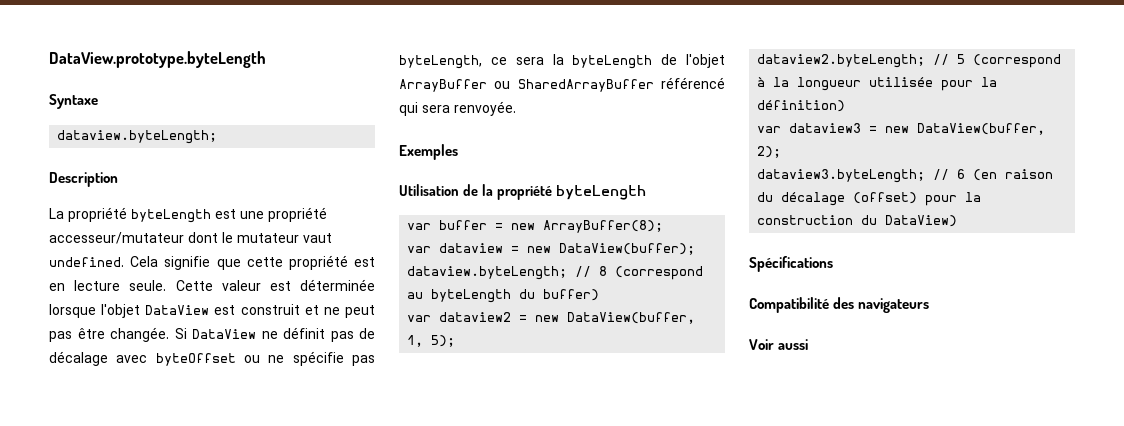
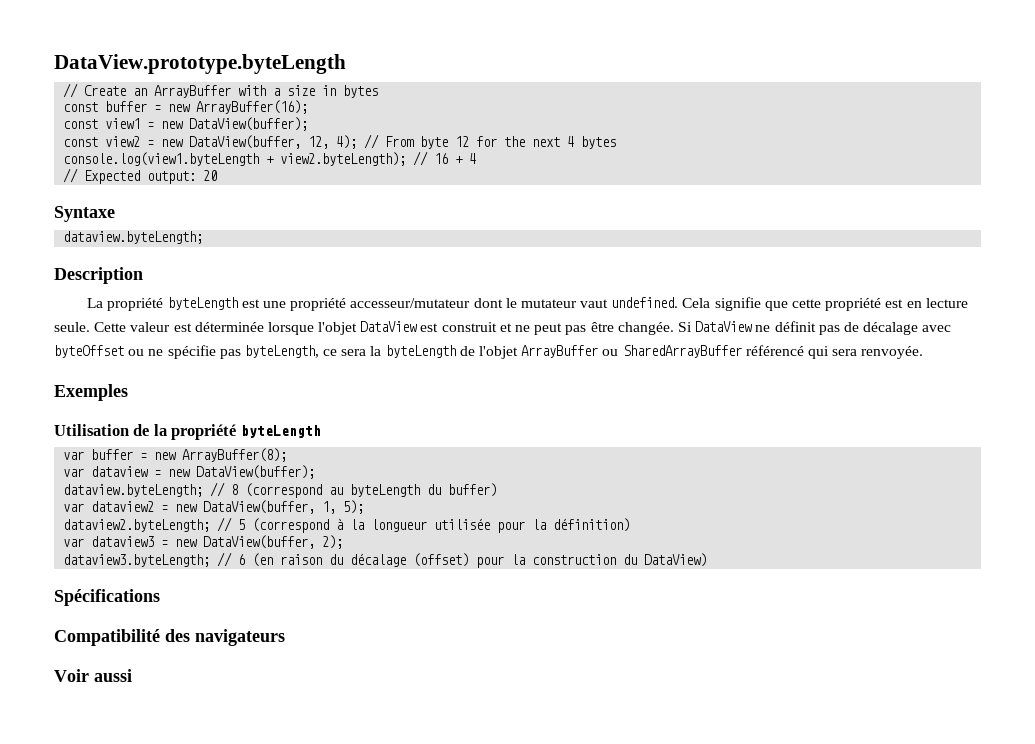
+ // Create an ArrayBuffer with a size in bytes
+ const buffer = new ArrayBuffer(16);
+ const view1 = new DataView(buffer);
+ const view2 = new DataView(buffer, 12, 4); // From byte 12 for the next 4 bytes
+ console.log(view1.byteLength + view2.byteLength); // 16 + 4
+ // Expected output: 20

